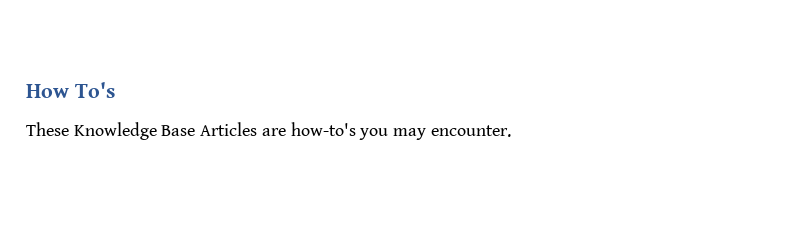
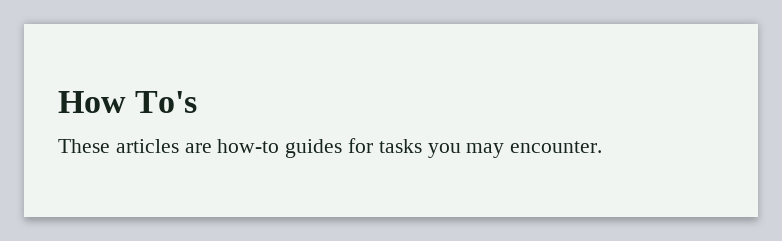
- These Knowledge Base Articles are how-to's you may encounter.
+ These articles are how-to guides for tasks you may encounter.

